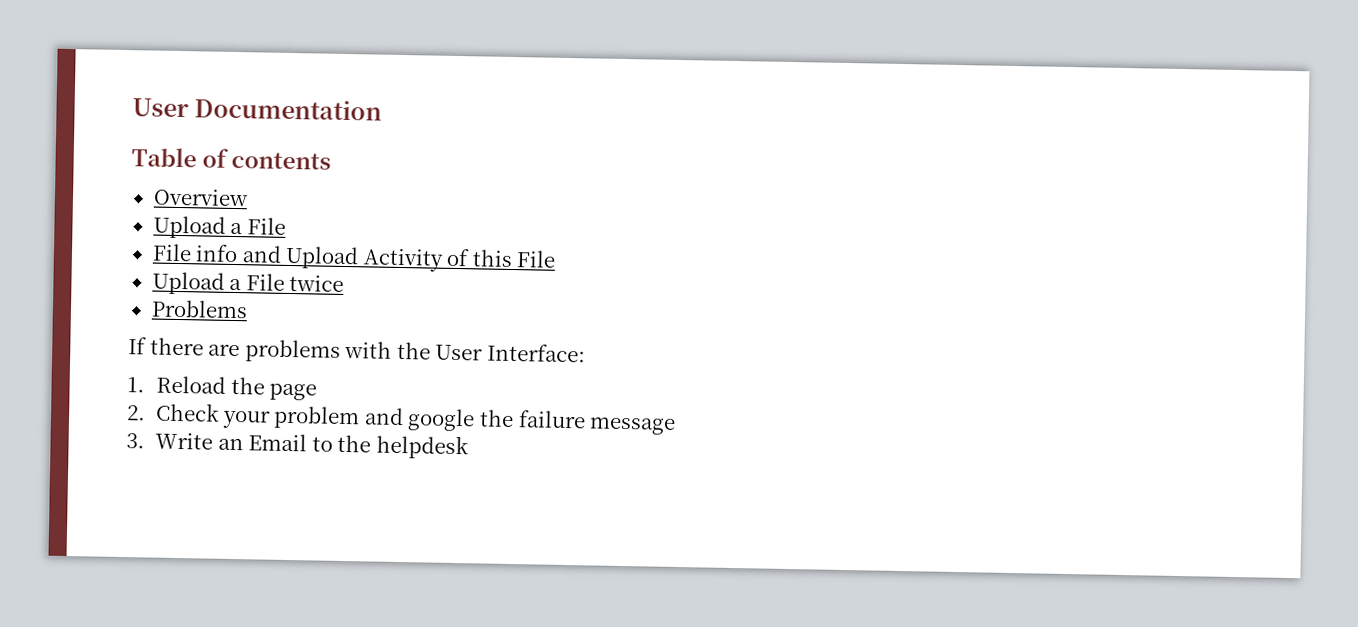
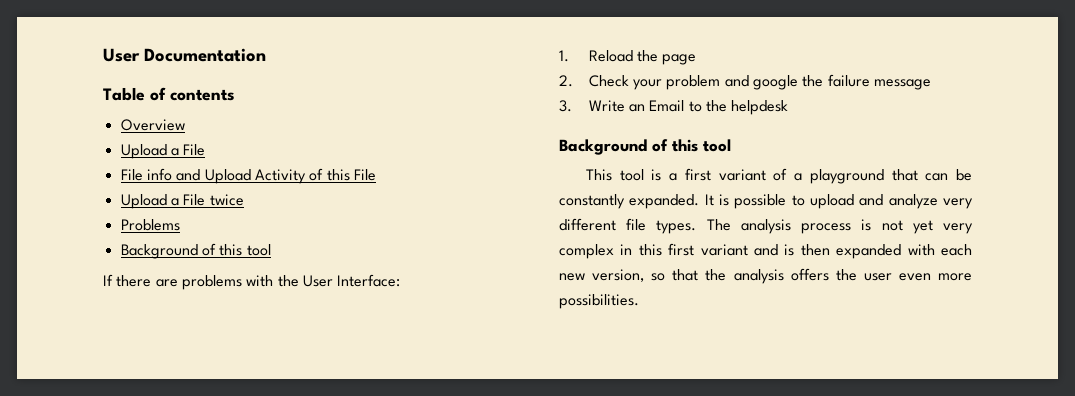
  Problems
+ Background of this tool
  3. Write an Email to the helpdesk
+ Background of this tool
+ This tool is a first variant of a playground that can be constantly expanded. It is possible to upload and analyze very different file types. The analysis process is not yet very complex in this first variant and is then expanded with each new version, so that the analysis offers the user even more possibilities.

